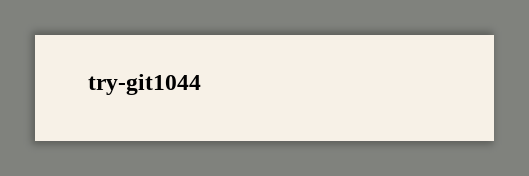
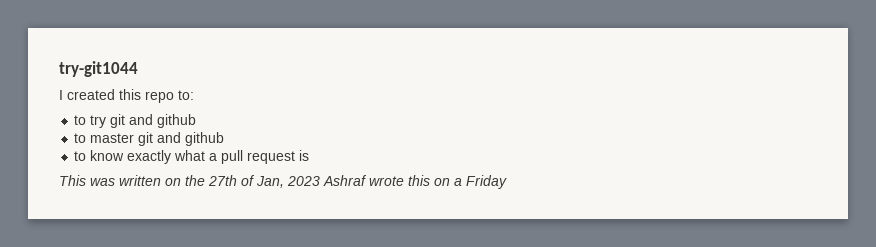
+ I created this repo to:
+ to try git and github
+ to master git and github
+ to know exactly what a pull request is
+ This was written on the 27th of Jan, 2023 Ashraf wrote this on a Friday

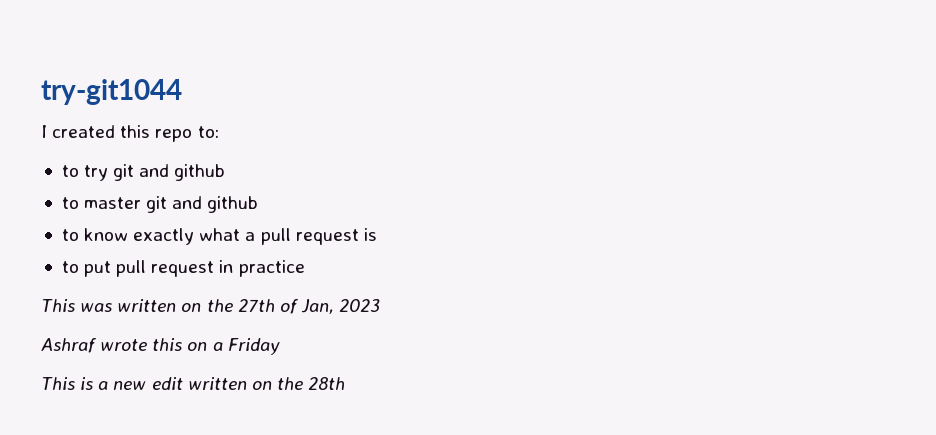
+ to put pull request in practice
- This was written on the 27th of Jan, 2023 Ashraf wrote this on a Friday
+ This was written on the 27th of Jan, 2023
+ Ashraf wrote this on a Friday
+ This is a new edit written on the 28th

